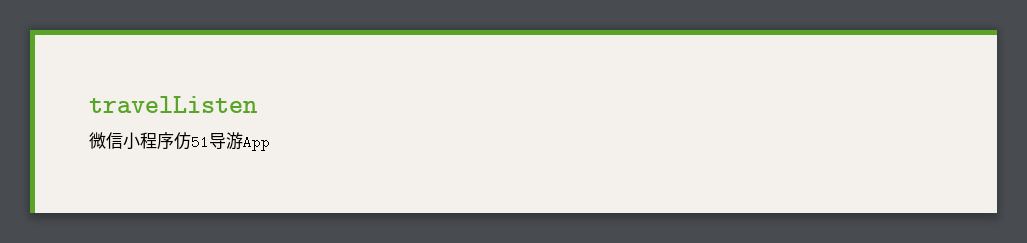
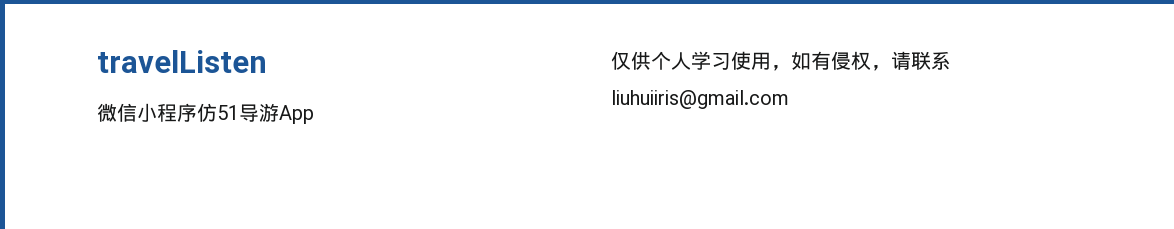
+ 仅供个人学习使用，如有侵权，请联系liuhuiiris@gmail.com

